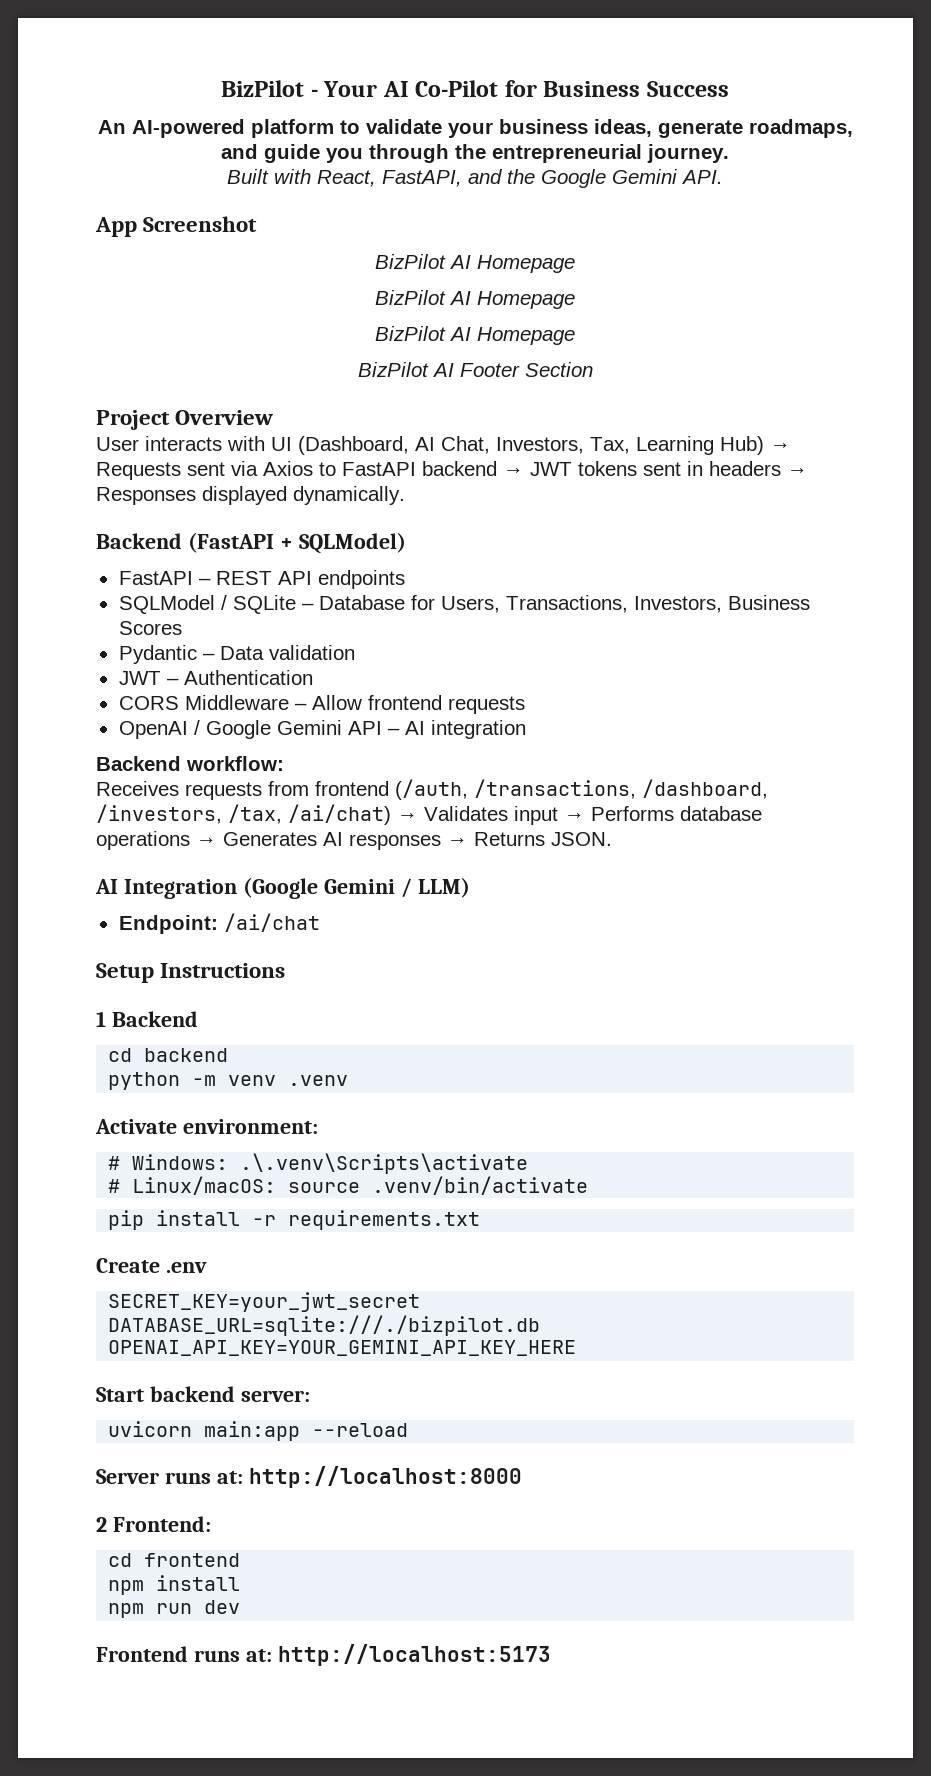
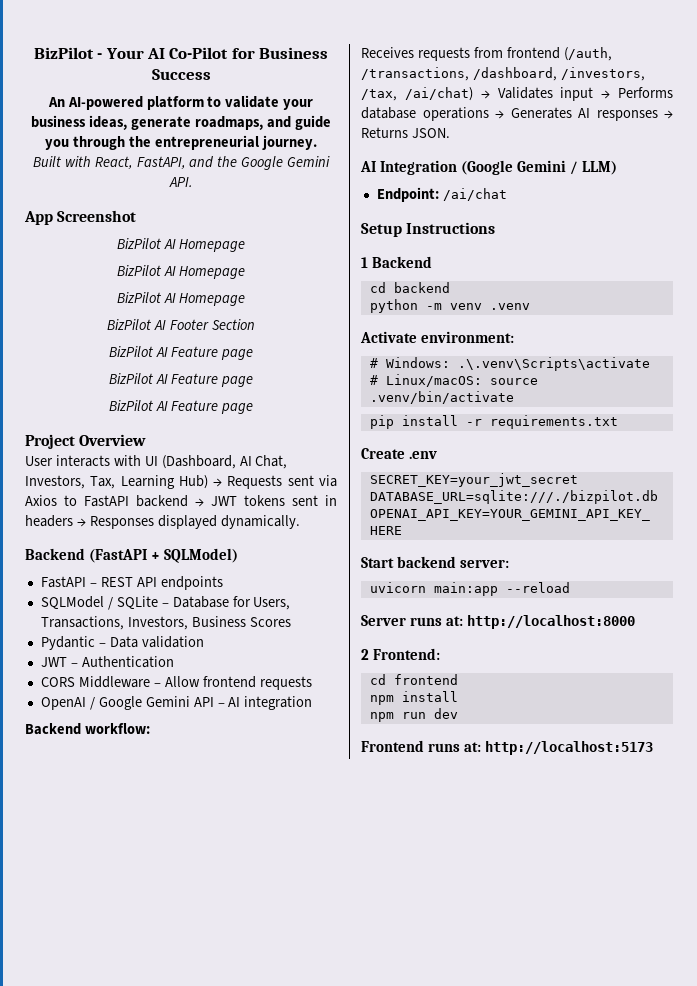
  BizPilot AI Footer Section
+ BizPilot AI Feature page
+ BizPilot AI Feature page
+ BizPilot AI Feature page

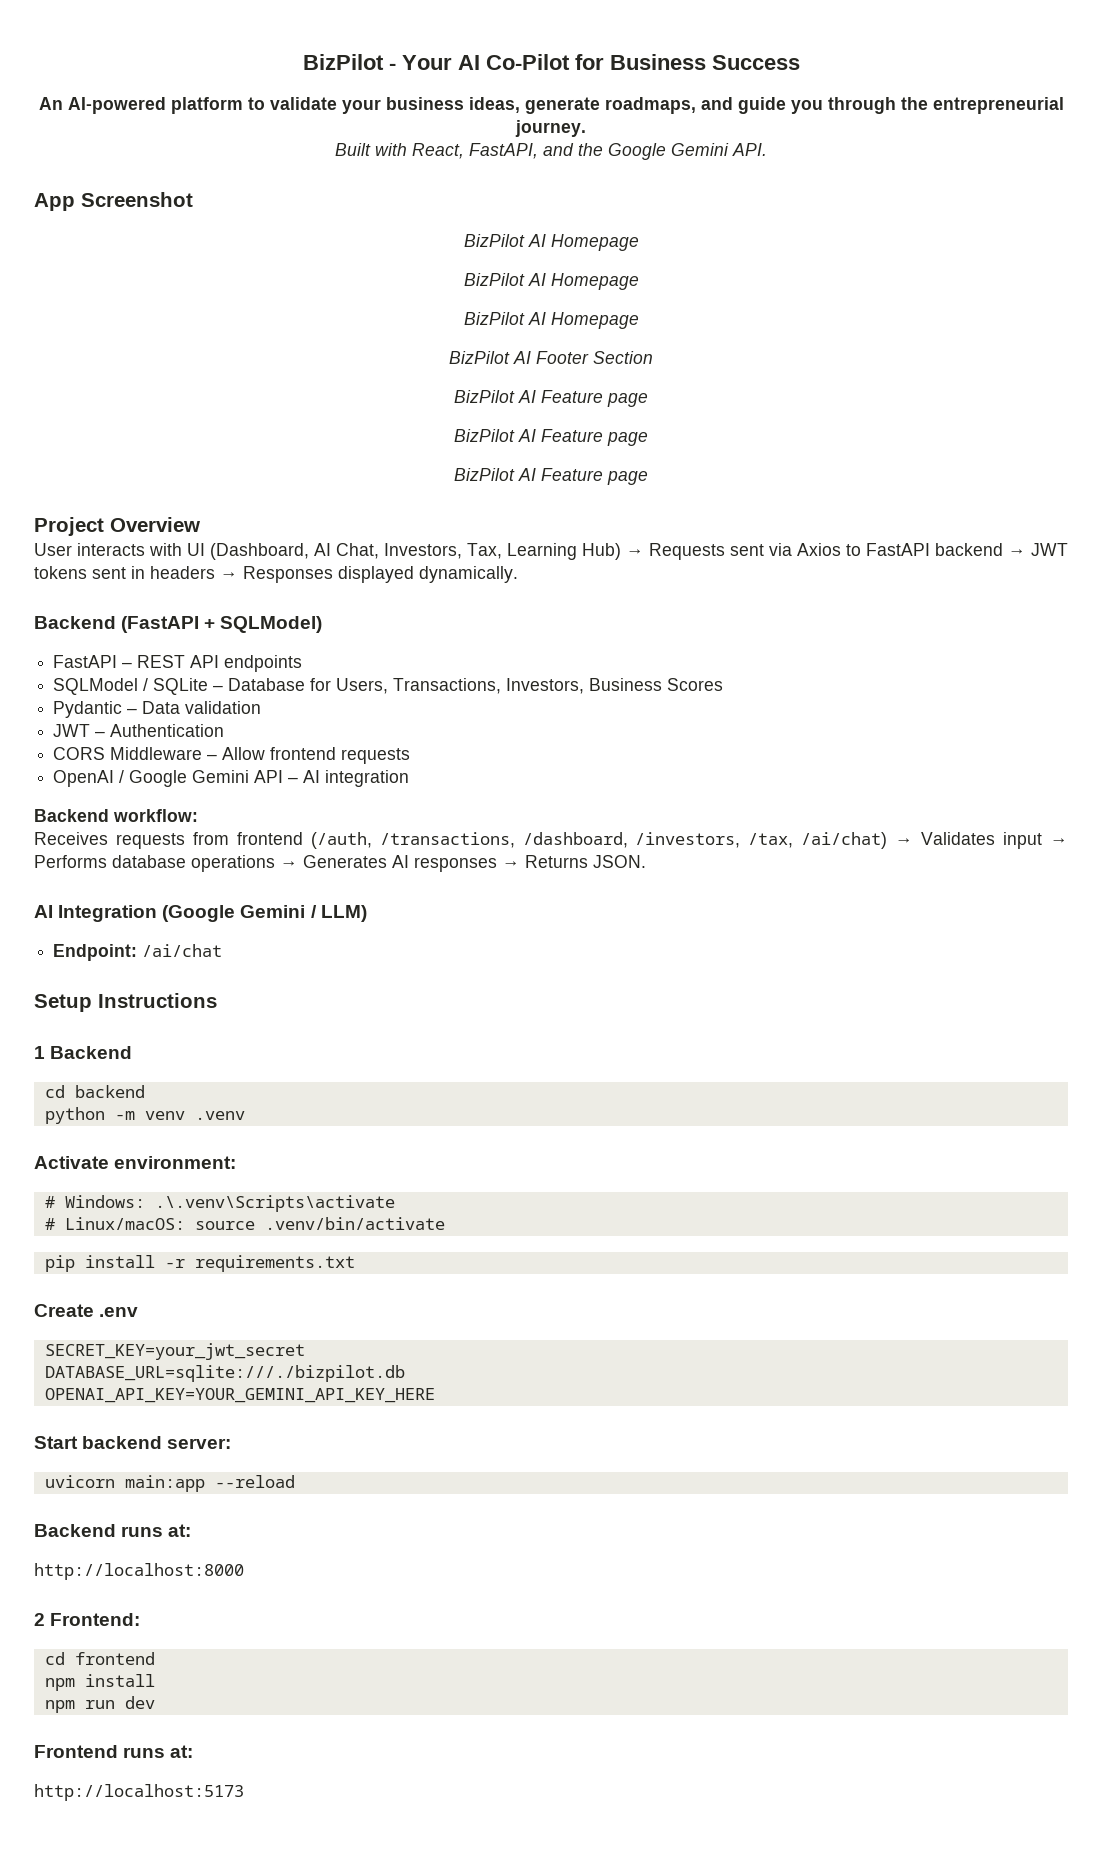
- Server runs at: http://localhost:8000
+ Backend runs at:
+ http://localhost:8000
- Frontend runs at: http://localhost:5173
+ Frontend runs at:
+ http://localhost:5173

